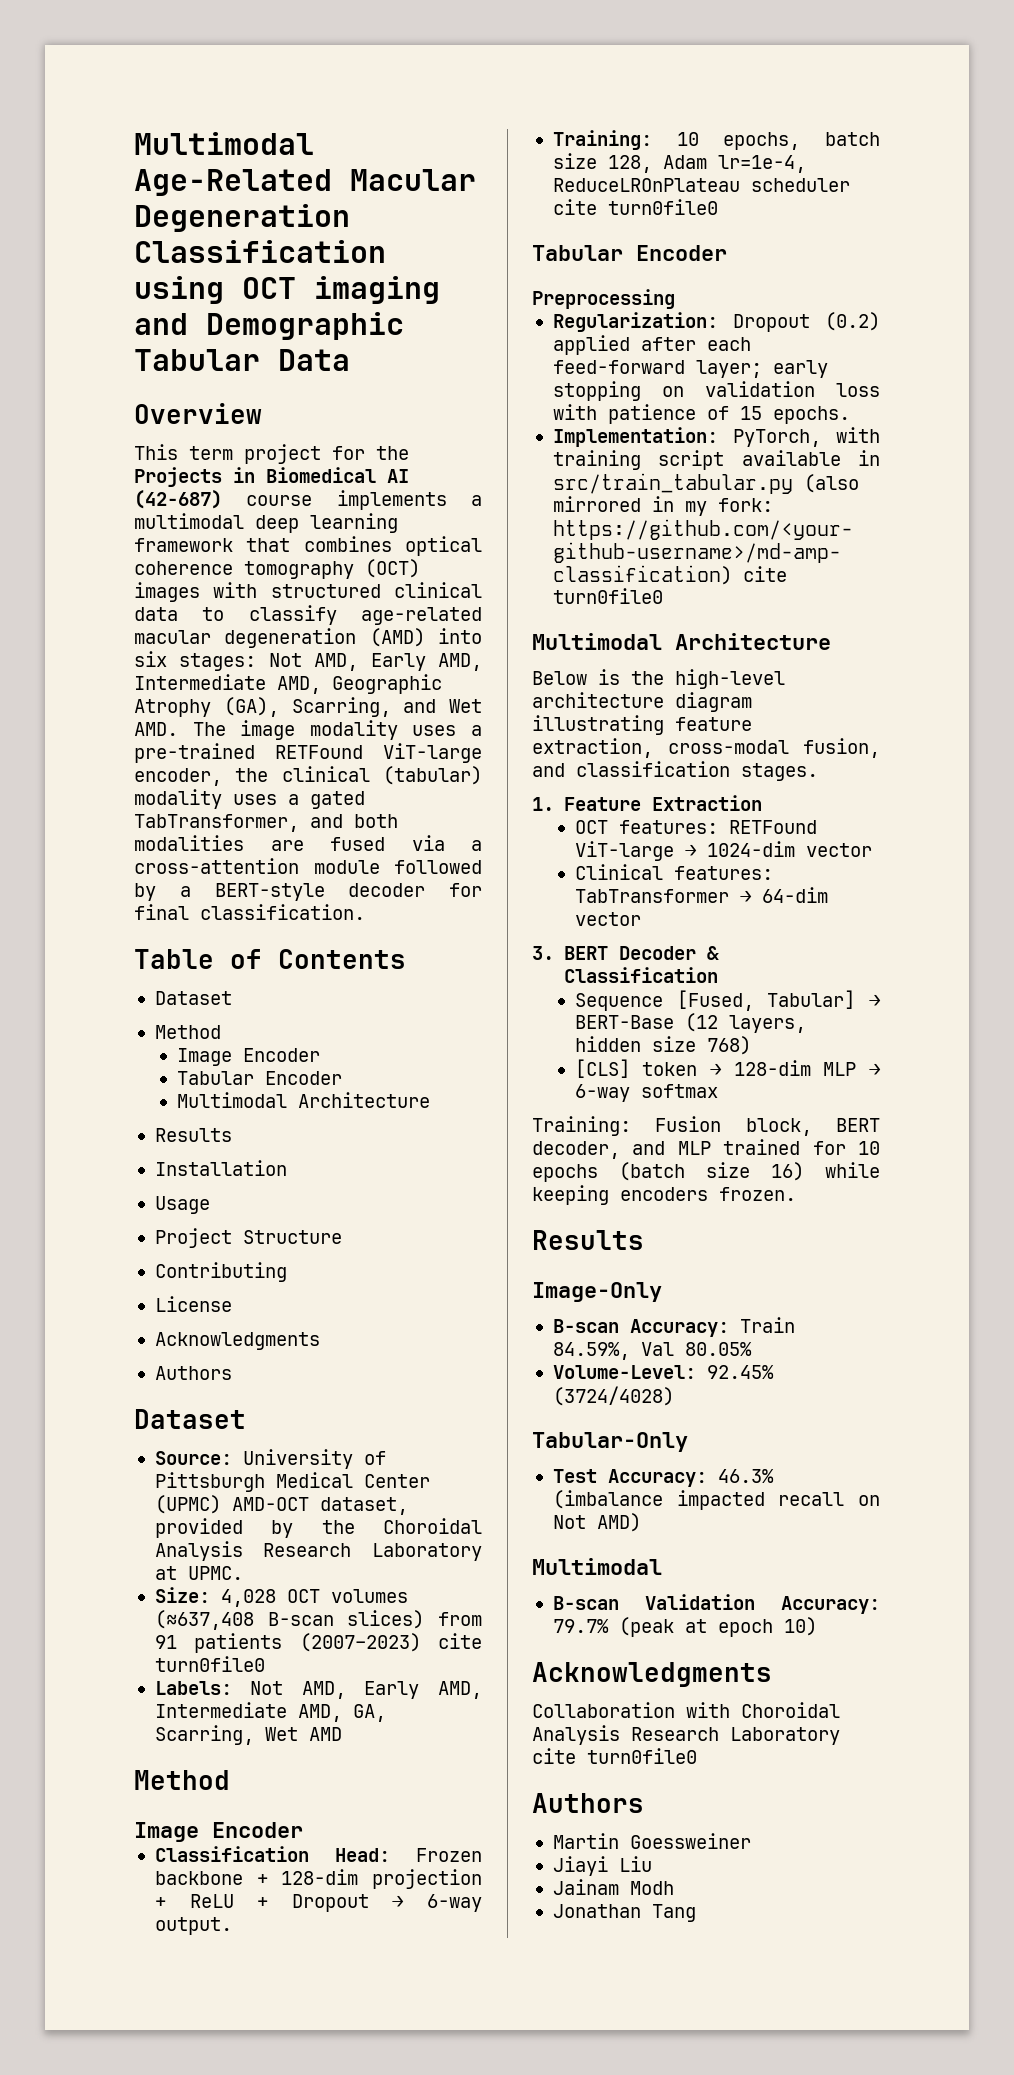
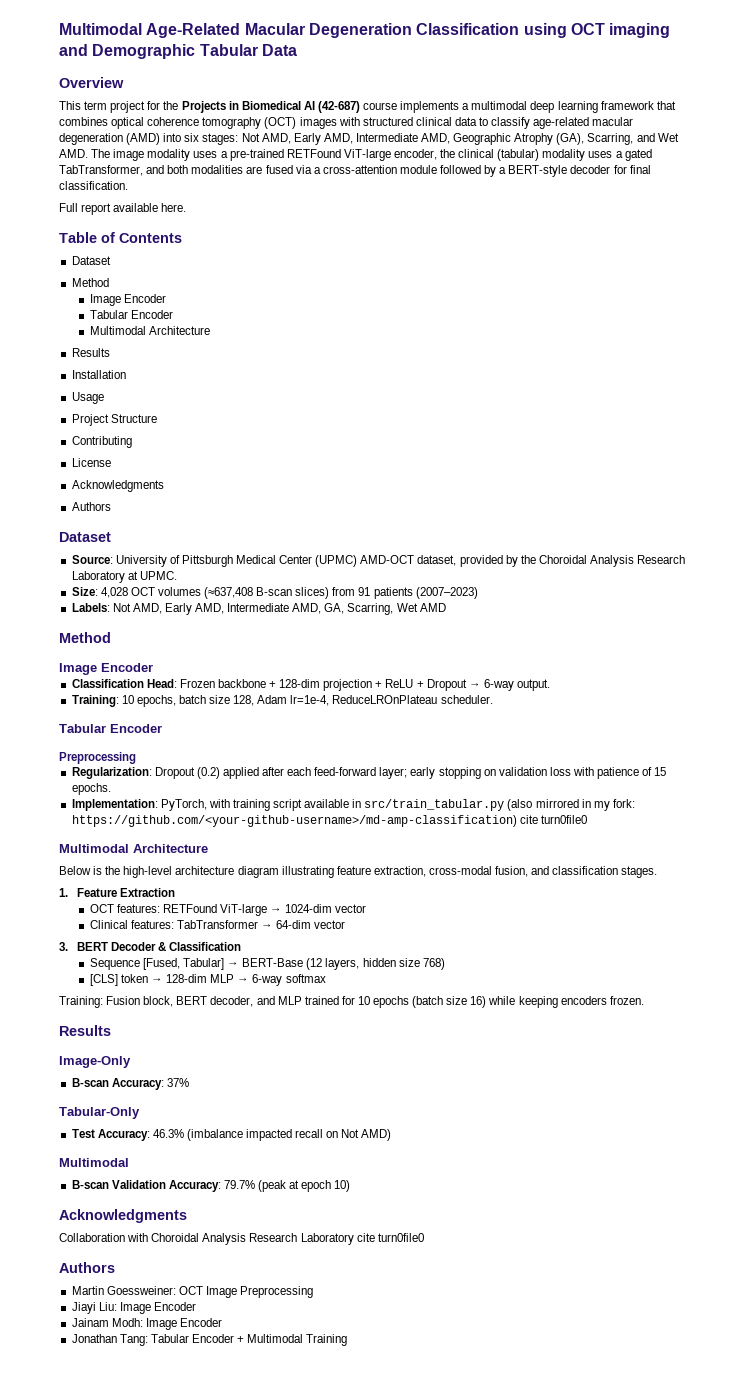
+ Full report available here.
- Size: 4,028 OCT volumes (≈637,408 B-scan slices) from 91 patients (2007–2023) cite turn0file0
+ Size: 4,028 OCT volumes (≈637,408 B-scan slices) from 91 patients (2007–2023)
- Training: 10 epochs, batch size 128, Adam lr=1e-4, ReduceLROnPlateau scheduler cite turn0file0
+ Training: 10 epochs, batch size 128, Adam lr=1e-4, ReduceLROnPlateau scheduler.
- B-scan Accuracy: Train 84.59%, Val 80.05%
- Volume-Level: 92.45% (3724/4028)
+ B-scan Accuracy: 37%
- Martin Goessweiner
- Jiayi Liu
- Jainam Modh
- Jonathan Tang
+ Martin Goessweiner: OCT Image Preprocessing
+ Jiayi Liu: Image Encoder
+ Jainam Modh: Image Encoder
+ Jonathan Tang: Tabular Encoder + Multimodal Training

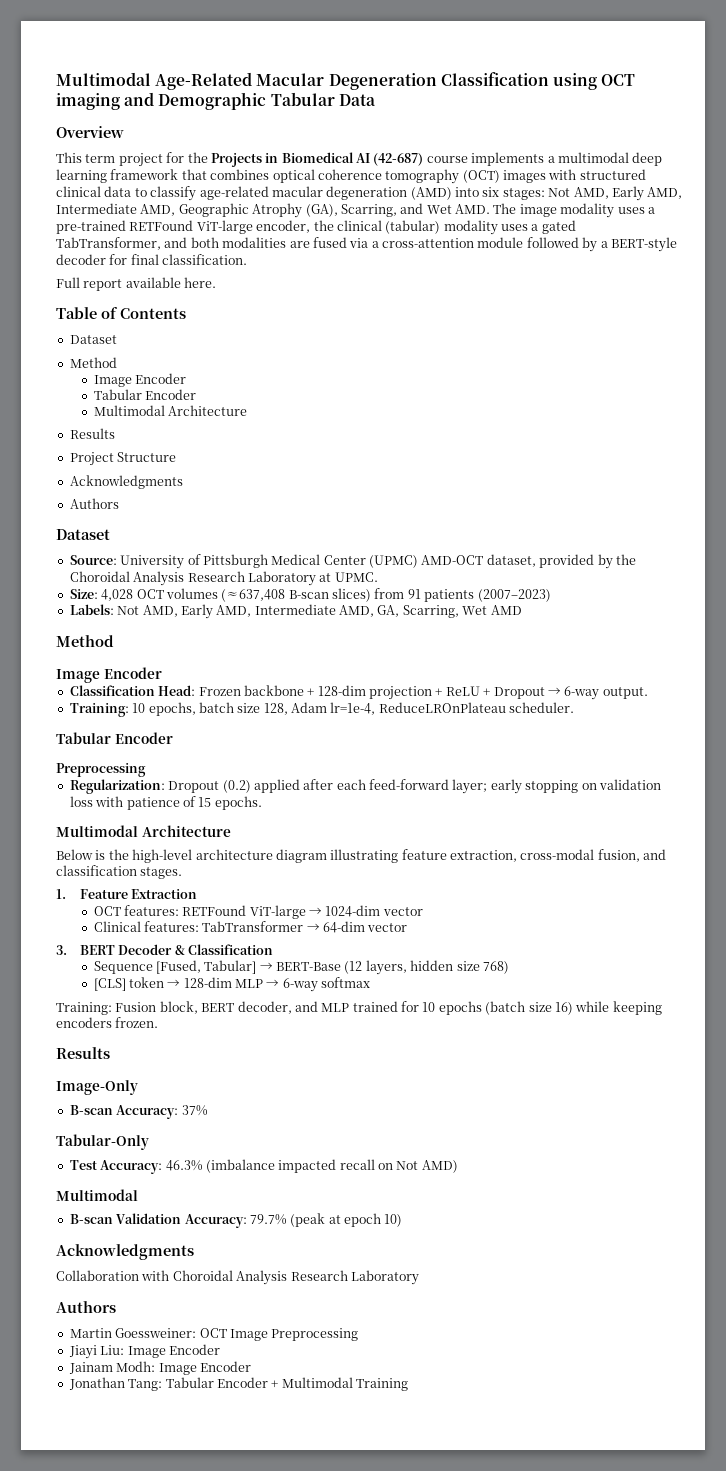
- Installation
- Usage
- Contributing
- License
- Implementation: PyTorch, with training script available in src/train_tabular.py (also mirrored in my fork: https://github.com/<your-github-username>/md-amp-classification) cite turn0file0
- Collaboration with Choroidal Analysis Research Laboratory cite turn0file0
+ Collaboration with Choroidal Analysis Research Laboratory

